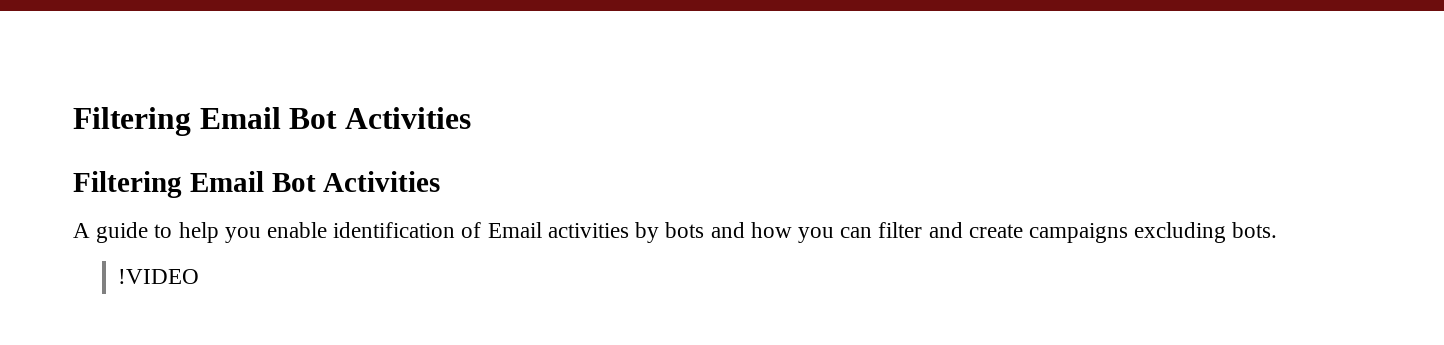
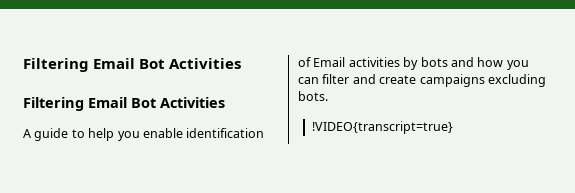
- !VIDEO
+ !VIDEO{transcript=true}

